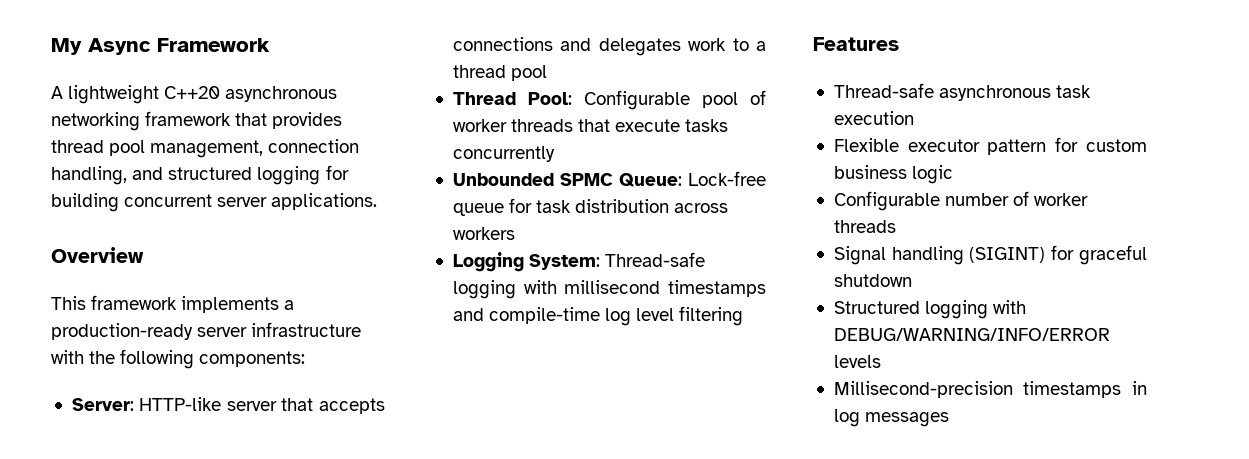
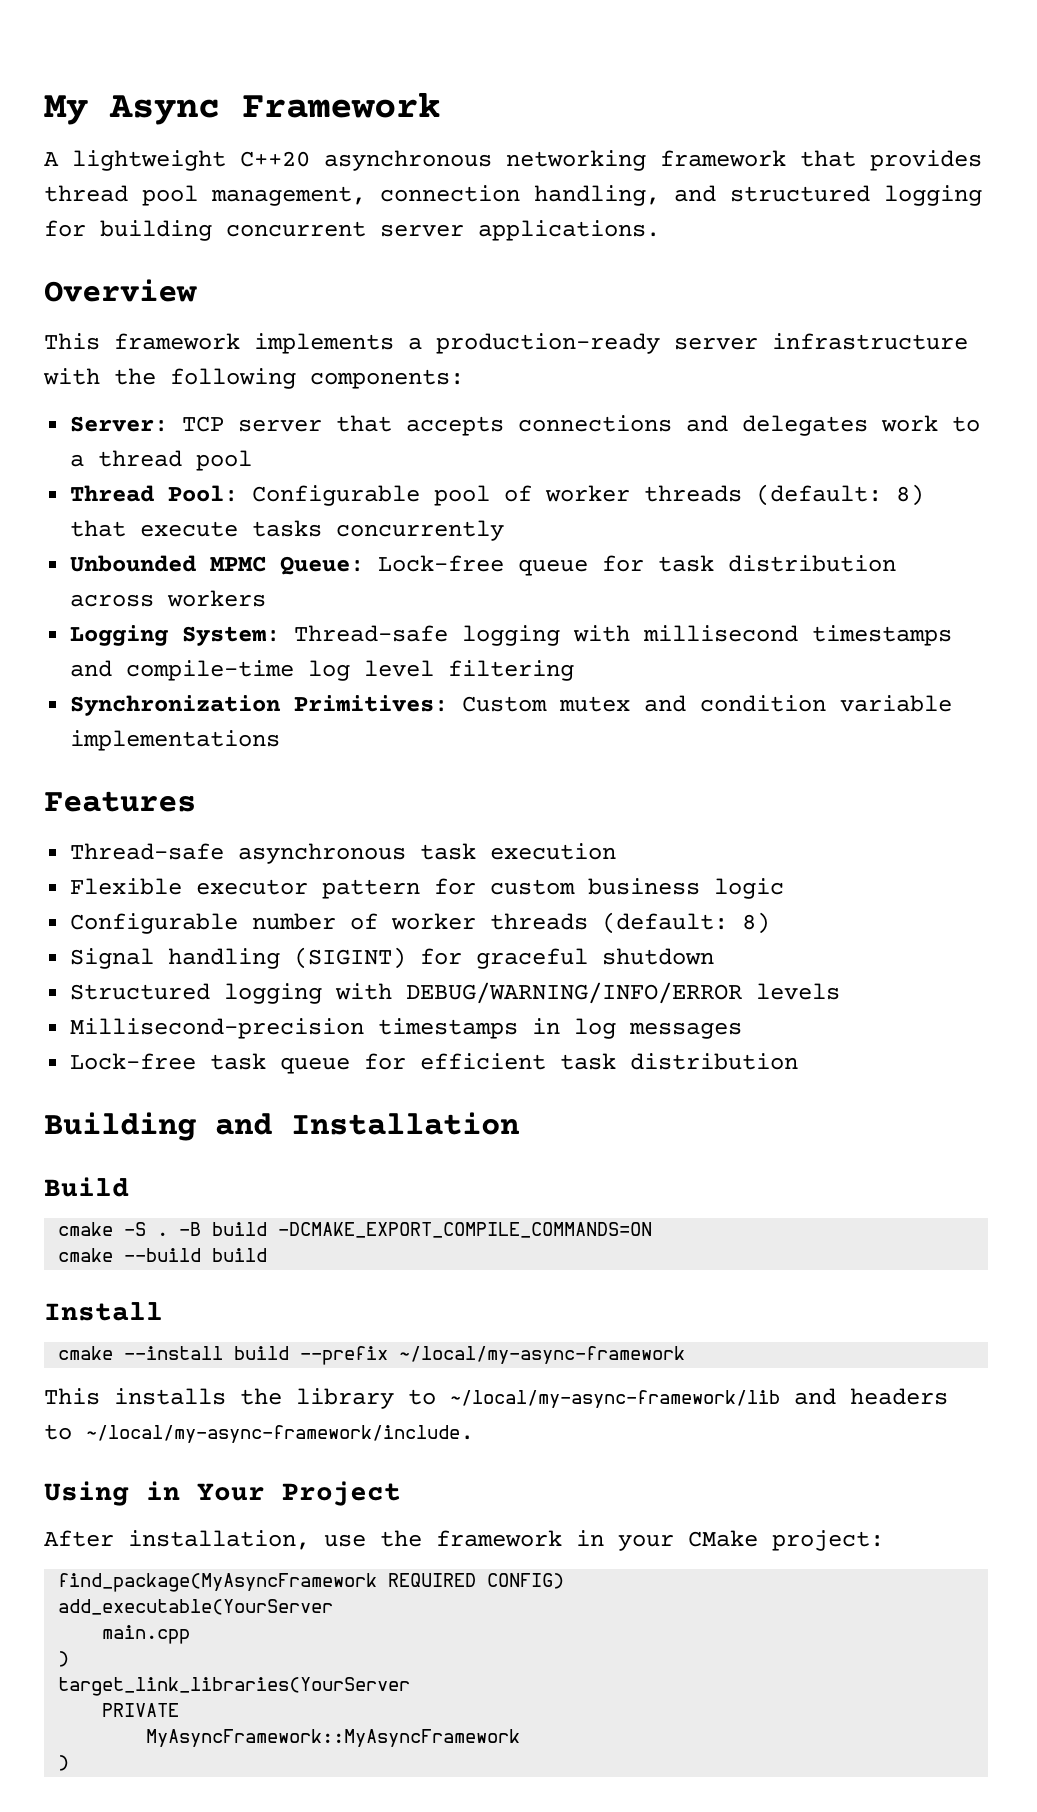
- Server: HTTP-like server that accepts connections and delegates work to a thread pool
+ Server: TCP server that accepts connections and delegates work to a thread pool
- Thread Pool: Configurable pool of worker threads that execute tasks concurrently
+ Thread Pool: Configurable pool of worker threads (default: 8) that execute tasks concurrently
- Unbounded SPMC Queue: Lock-free queue for task distribution across workers
+ Unbounded MPMC Queue: Lock-free queue for task distribution across workers
+ Synchronization Primitives: Custom mutex and condition variable implementations
- Configurable number of worker threads
+ Configurable number of worker threads (default: 8)
+ Lock-free task queue for efficient task distribution
+ Building and Installation
+ Build
+ cmake -S . -B build -DCMAKE_EXPORT_COMPILE_COMMANDS=ON
+ cmake --build build
+ Install
+ cmake --install build --prefix ~/local/my-async-framework
+ This installs the library to ~/local/my-async-framework/lib and headers to ~/local/my-async-framework/include.
+ Using in Your Project
+ After installation, use the framework in your CMake project:
+ find_package(MyAsyncFramework REQUIRED CONFIG)
+ add_executable(YourServer
+ main.cpp
+ )
+ target_link_libraries(YourServer
+ PRIVATE
+ MyAsyncFramework::MyAsyncFramework
+ )

